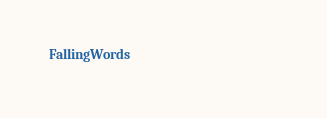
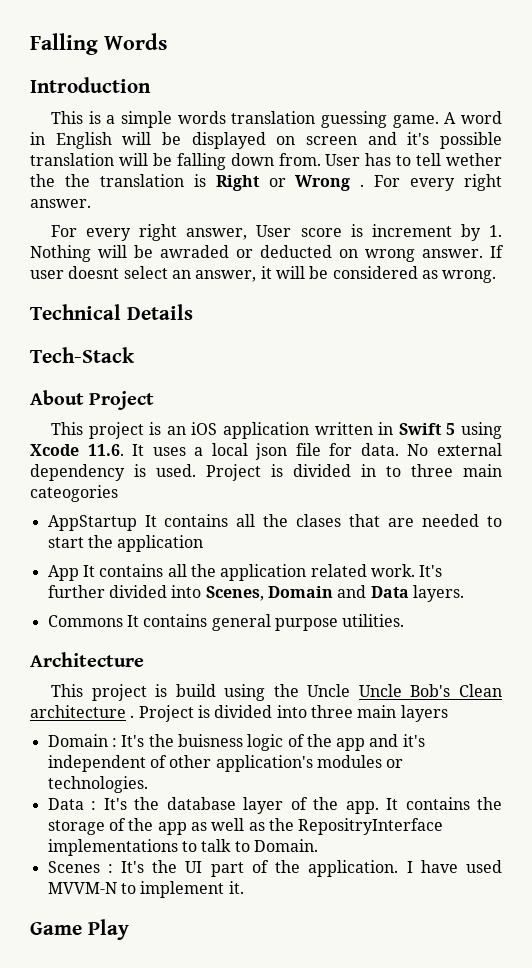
- FallingWords
+ Falling Words
+ Introduction
+ This is a simple words translation guessing game. A word in English will be displayed on screen and it's possible translation will be falling down from. User has to tell wether the the translation is Right or Wrong . For every right answer.
+ For every right answer, User score is increment by 1. Nothing will be awraded or deducted on wrong answer. If user doesnt select an answer, it will be considered as wrong.
+ Technical Details
+ Tech-Stack
+ About Project
+ This project is an iOS application written in Swift 5 using Xcode 11.6. It uses a local json file for data. No external dependency is used. Project is divided in to three main cateogories
+ AppStartup It contains all the clases that are needed to start the application
+ App It contains all the application related work. It's further divided into Scenes, Domain and Data layers.
+ Commons It contains general purpose utilities.
+ Architecture
+ This project is build using the Uncle Uncle Bob's Clean architecture . Project is divided into three main layers
+ Domain : It's the buisness logic of the app and it's independent of other application's modules or technologies.
+ Data : It's the database layer of the app. It contains the storage of the app as well as the RepositryInterface implementations to talk to Domain.
+ Scenes : It's the UI part of the application. I have used MVVM-N to implement it.
+ Game Play

